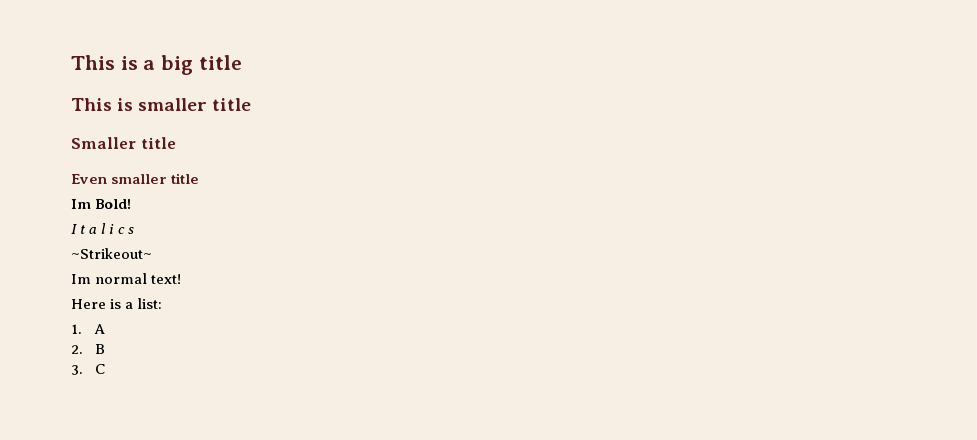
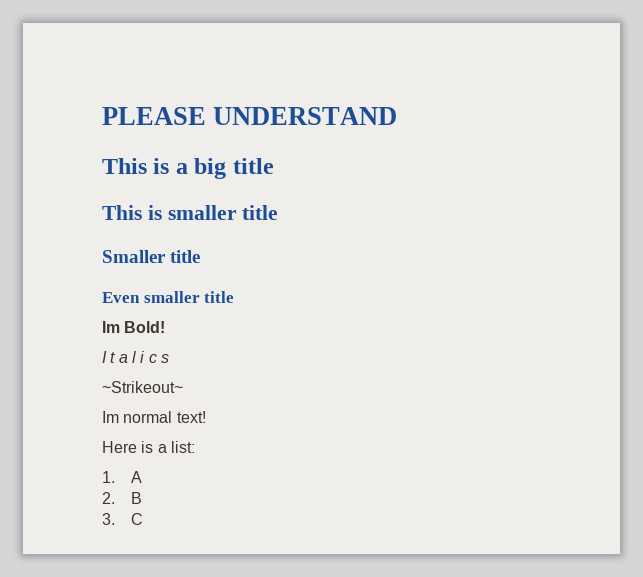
+ PLEASE UNDERSTAND

